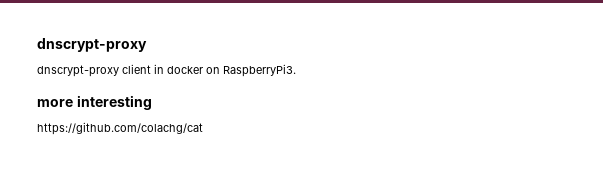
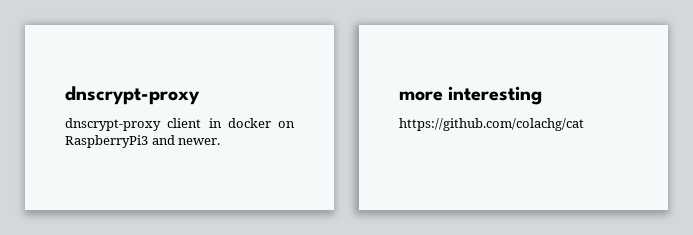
- dnscrypt-proxy client in docker on RaspberryPi3.
+ dnscrypt-proxy client in docker on RaspberryPi3 and newer.

